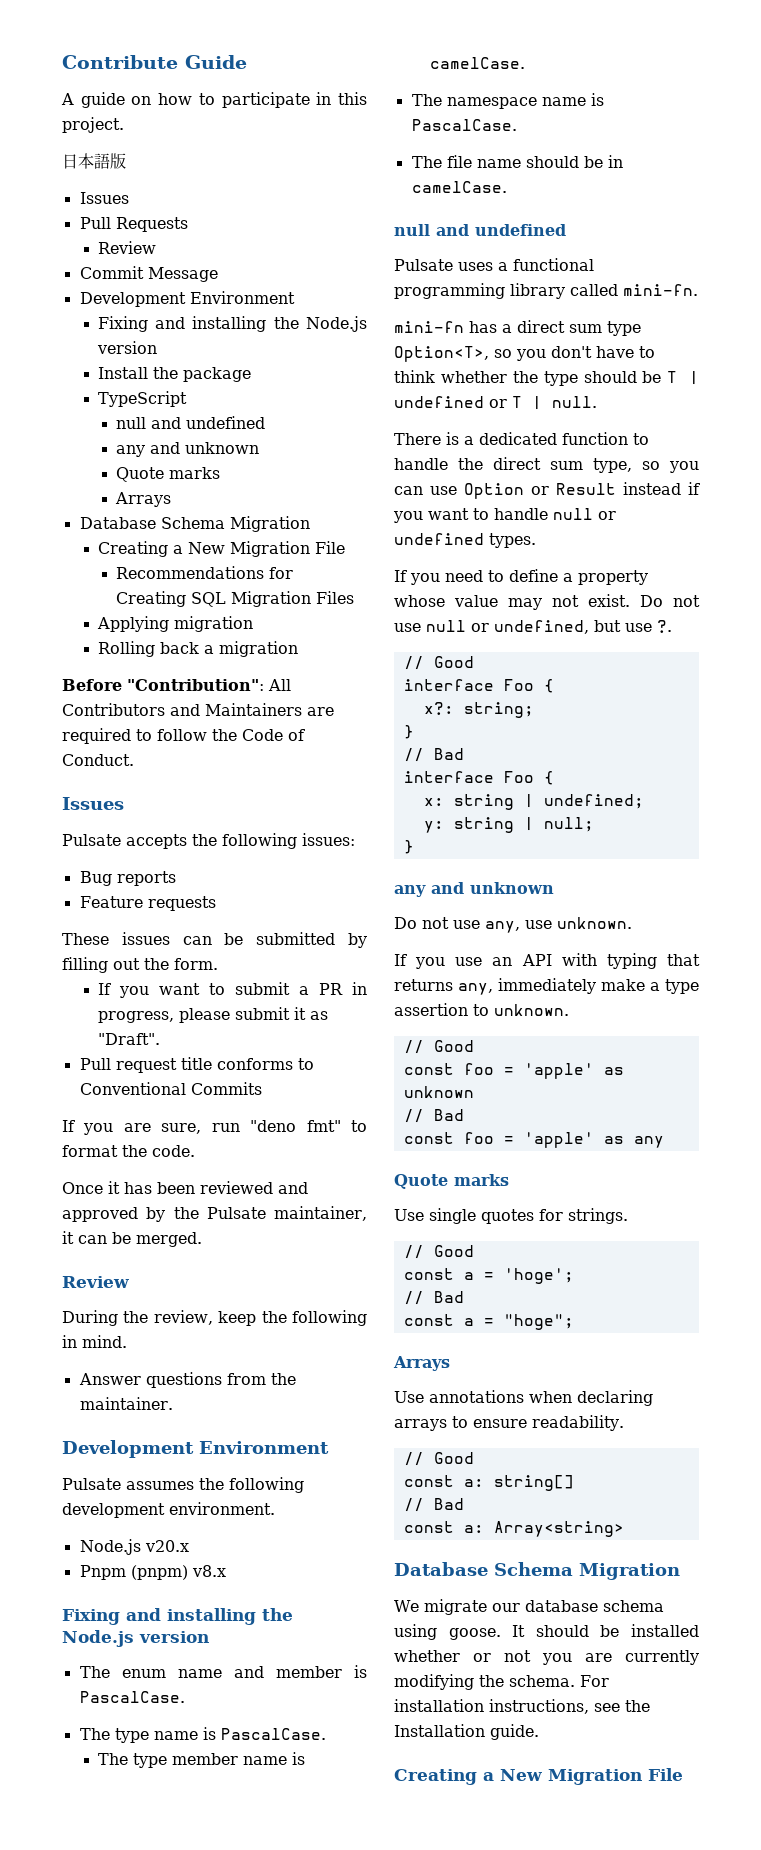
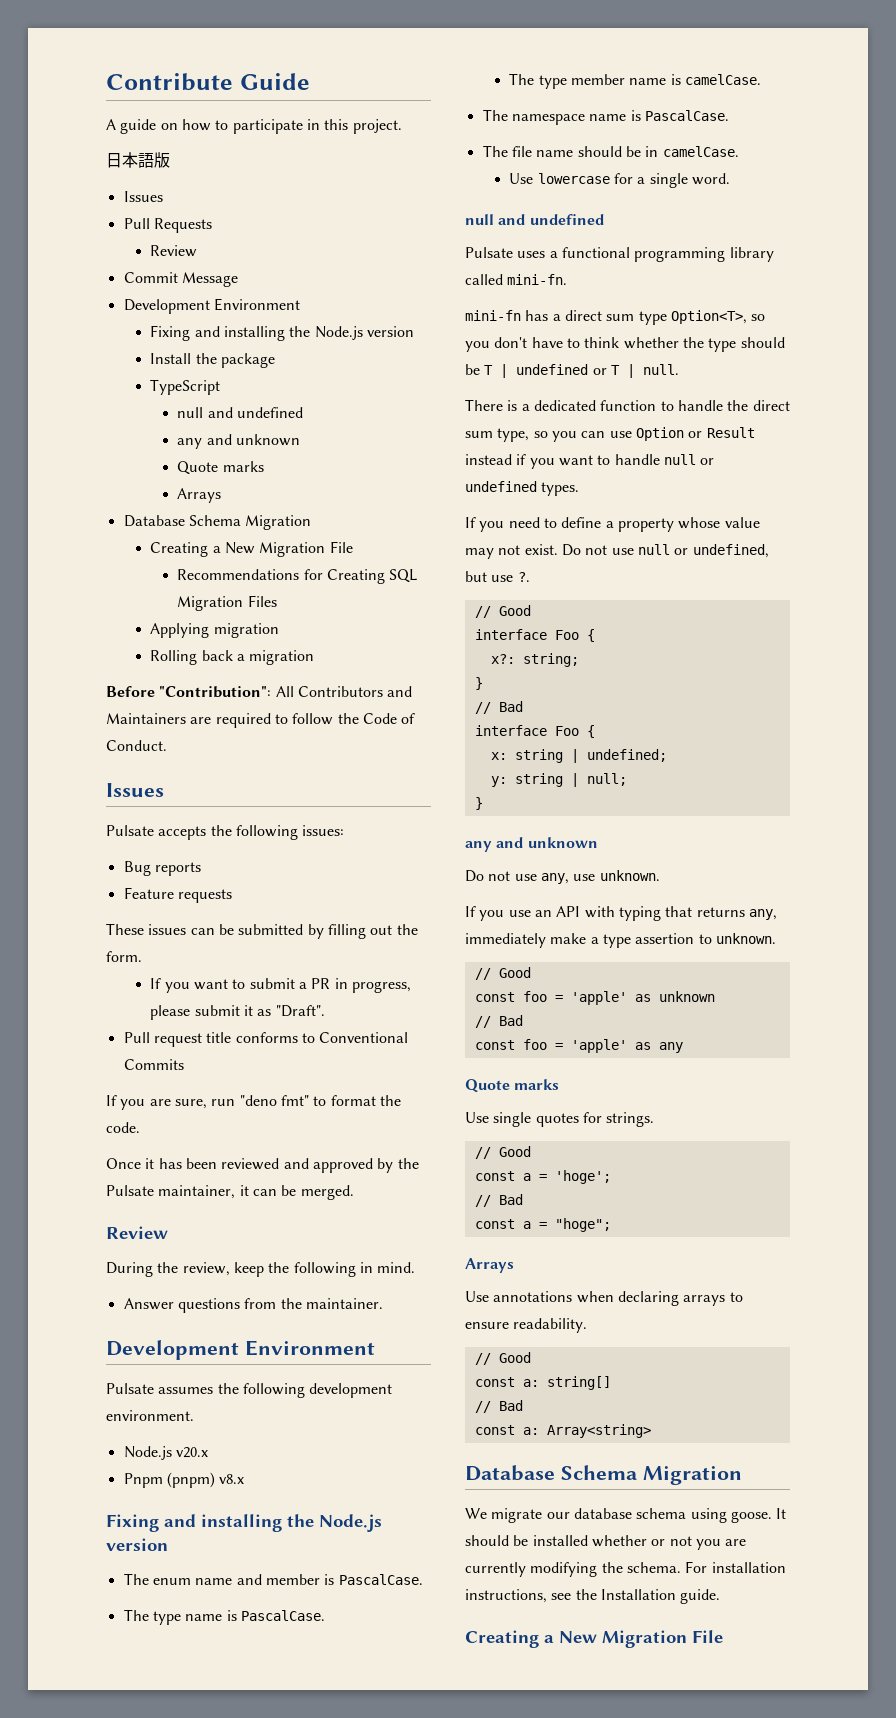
+ Use lowercase for a single word.

